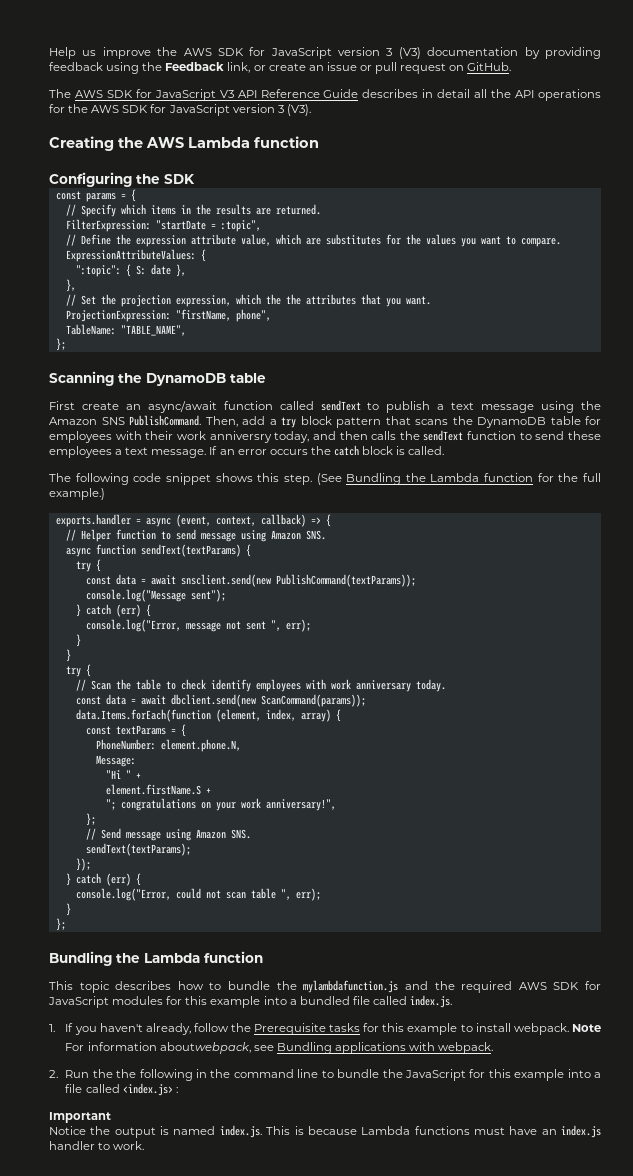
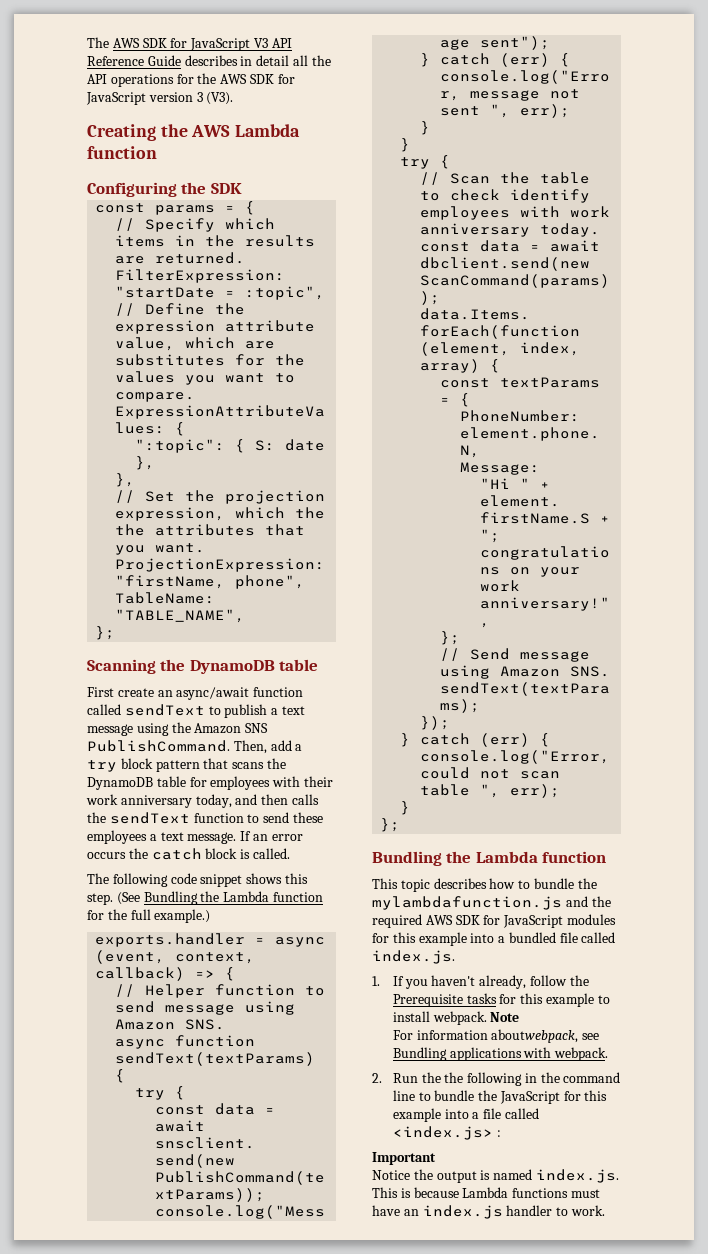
- Help us improve the AWS SDK for JavaScript version 3 (V3) documentation by providing feedback using the Feedback link, or create an issue or pull request on GitHub.
- Then, add a try block pattern that scans the DynamoDB table for employees with their work anniversry today, and then calls the sendText function to send these employees a text message.
+ Then, add a try block pattern that scans the DynamoDB table for employees with their work anniversary today, and then calls the sendText function to send these employees a text message.

